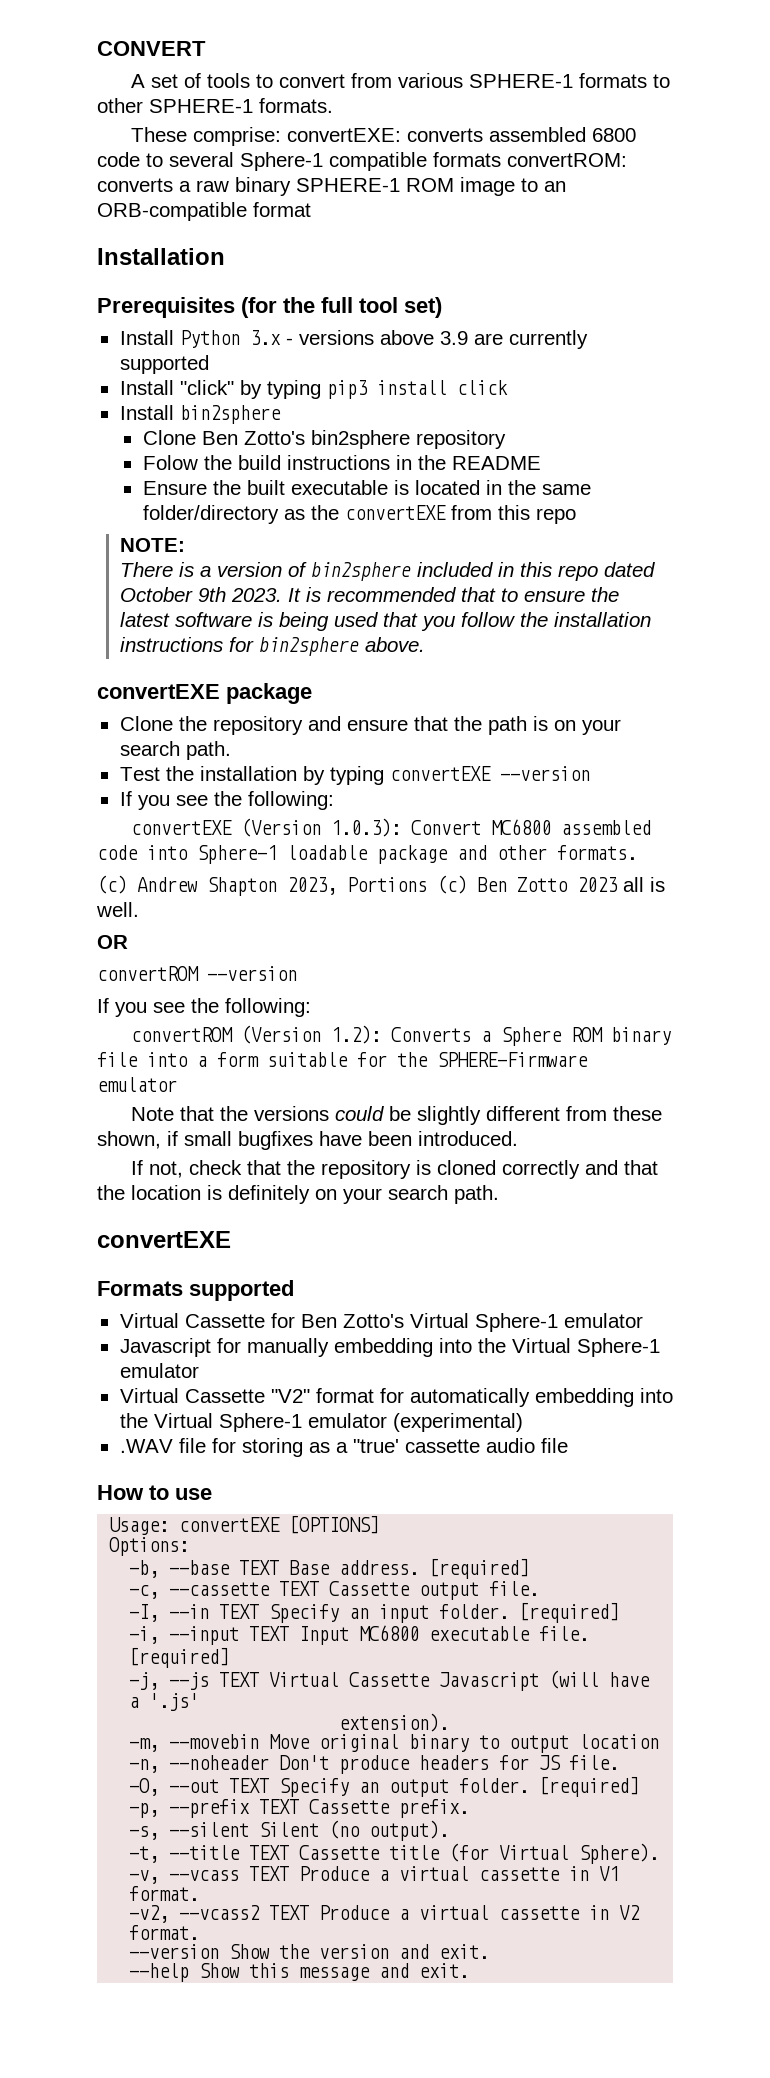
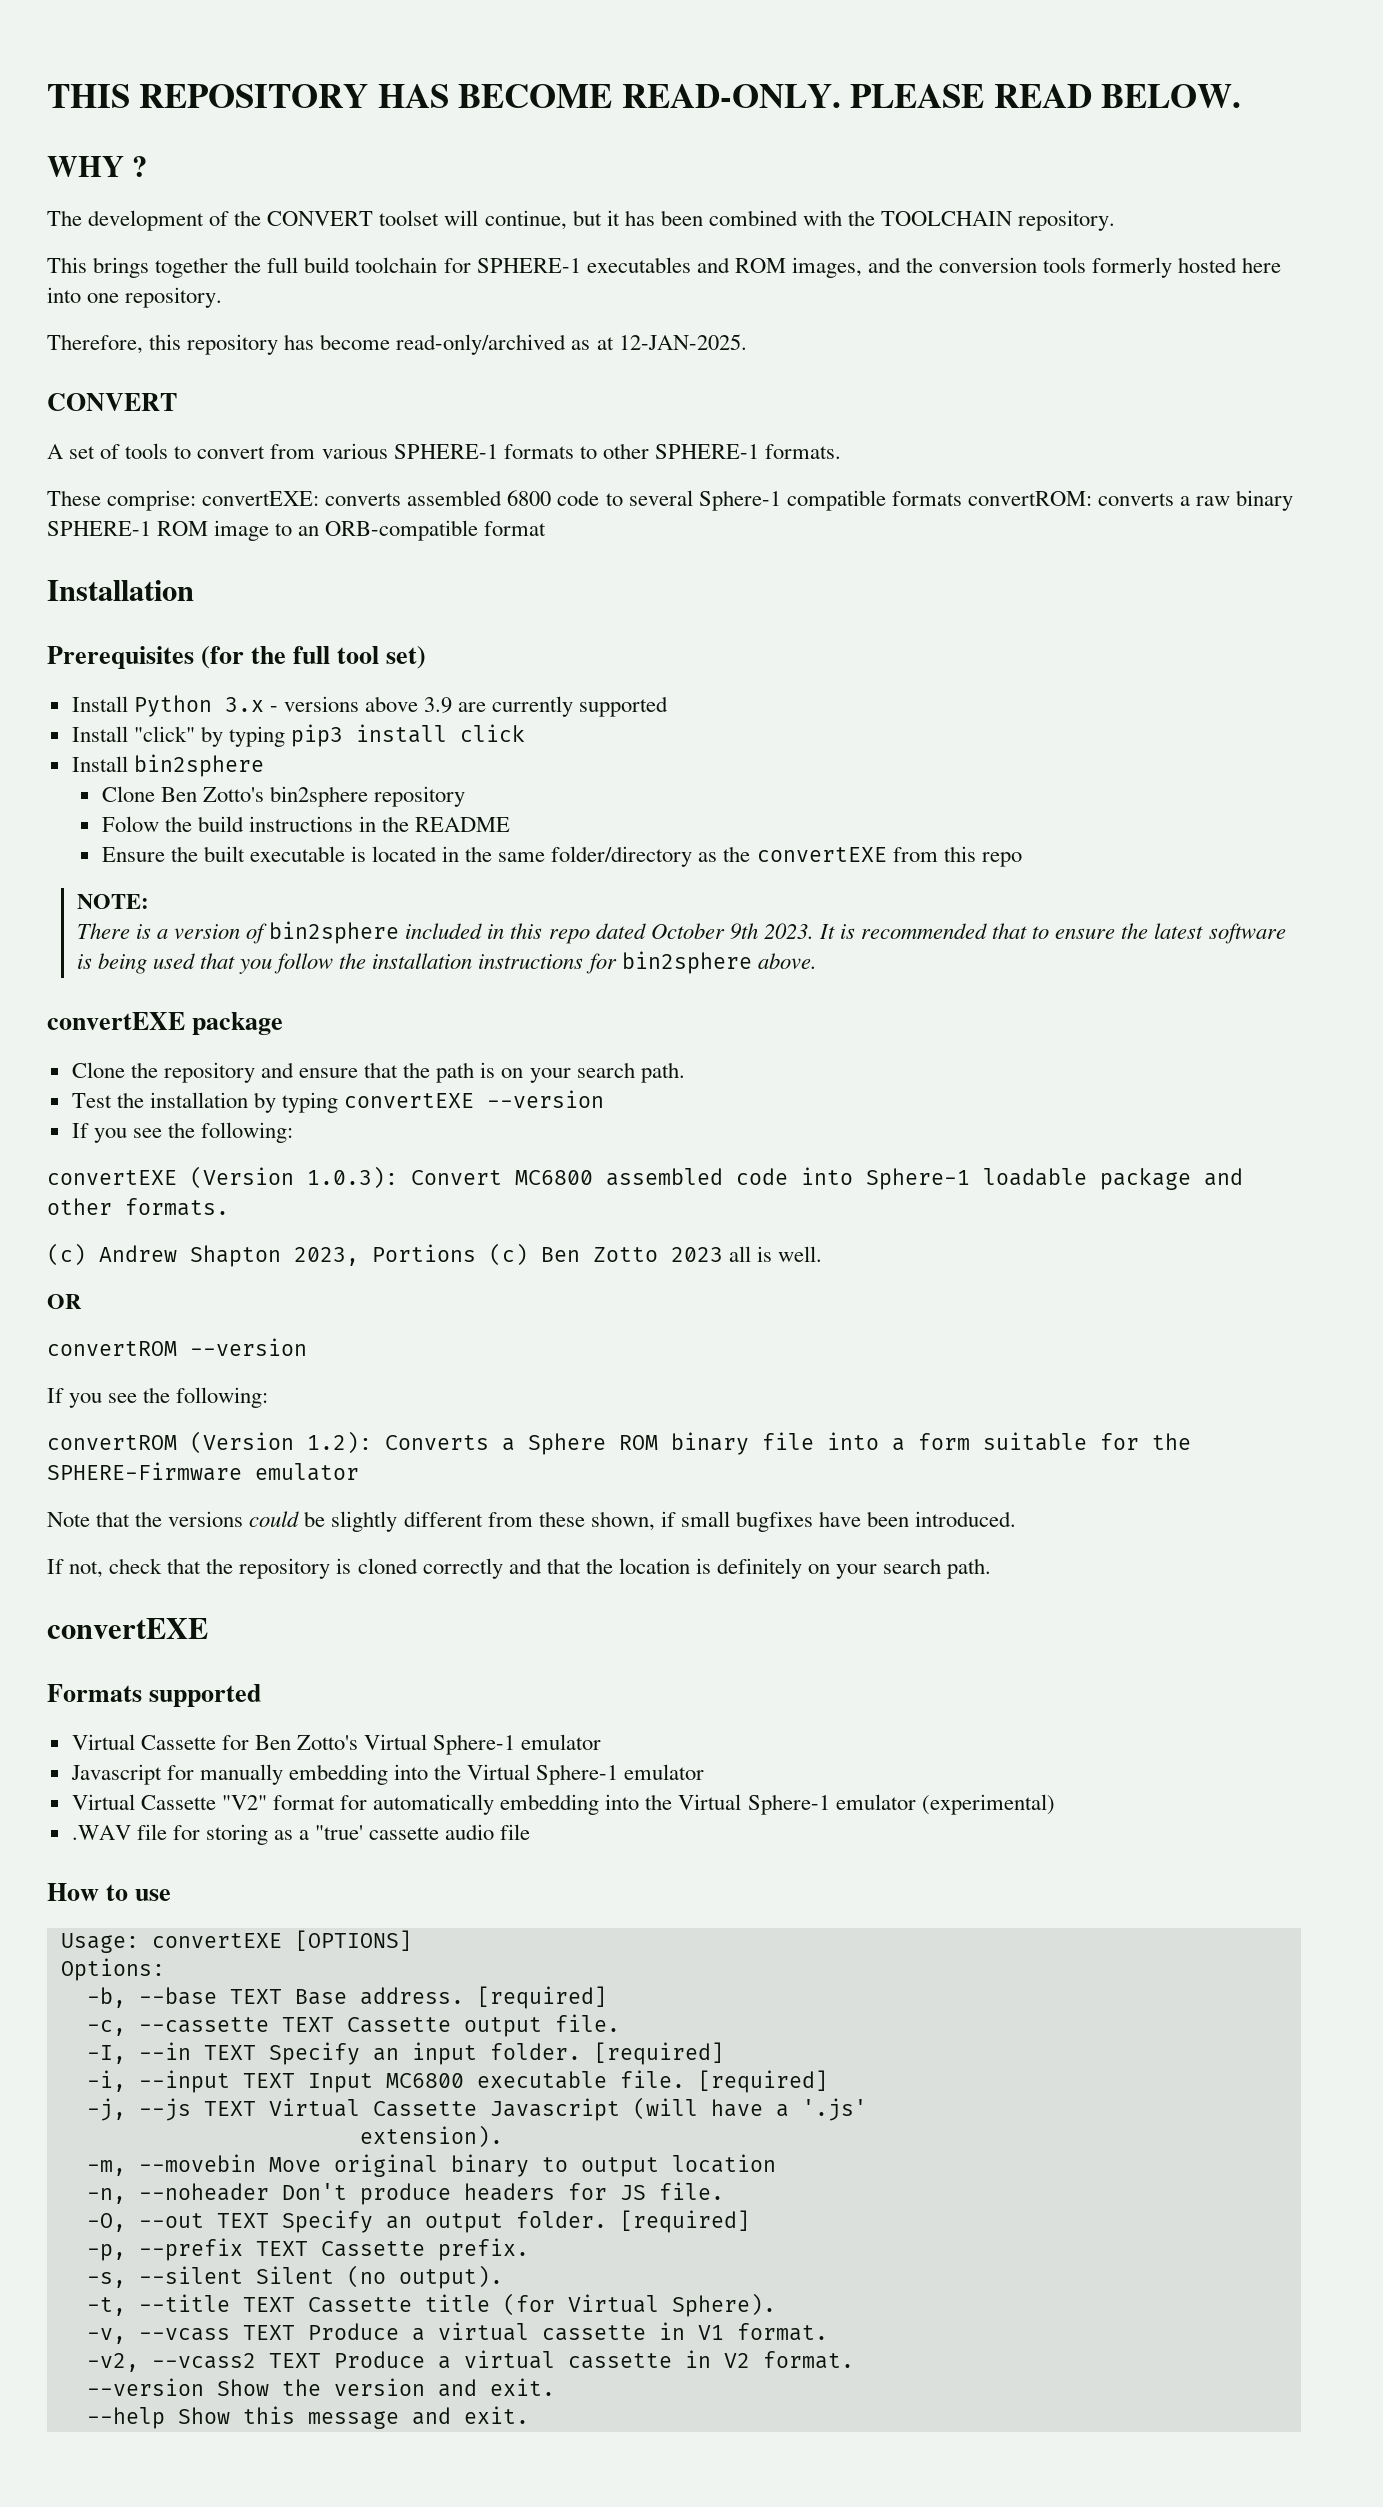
+ THIS REPOSITORY HAS BECOME READ-ONLY. PLEASE READ BELOW.
+ WHY ?
+ The development of the CONVERT toolset will continue, but it has been combined with the TOOLCHAIN repository.
+ This brings together the full build toolchain for SPHERE-1 executables and ROM images, and the conversion tools formerly hosted here into one repository.
+ Therefore, this repository has become read-only/archived as at 12-JAN-2025.

